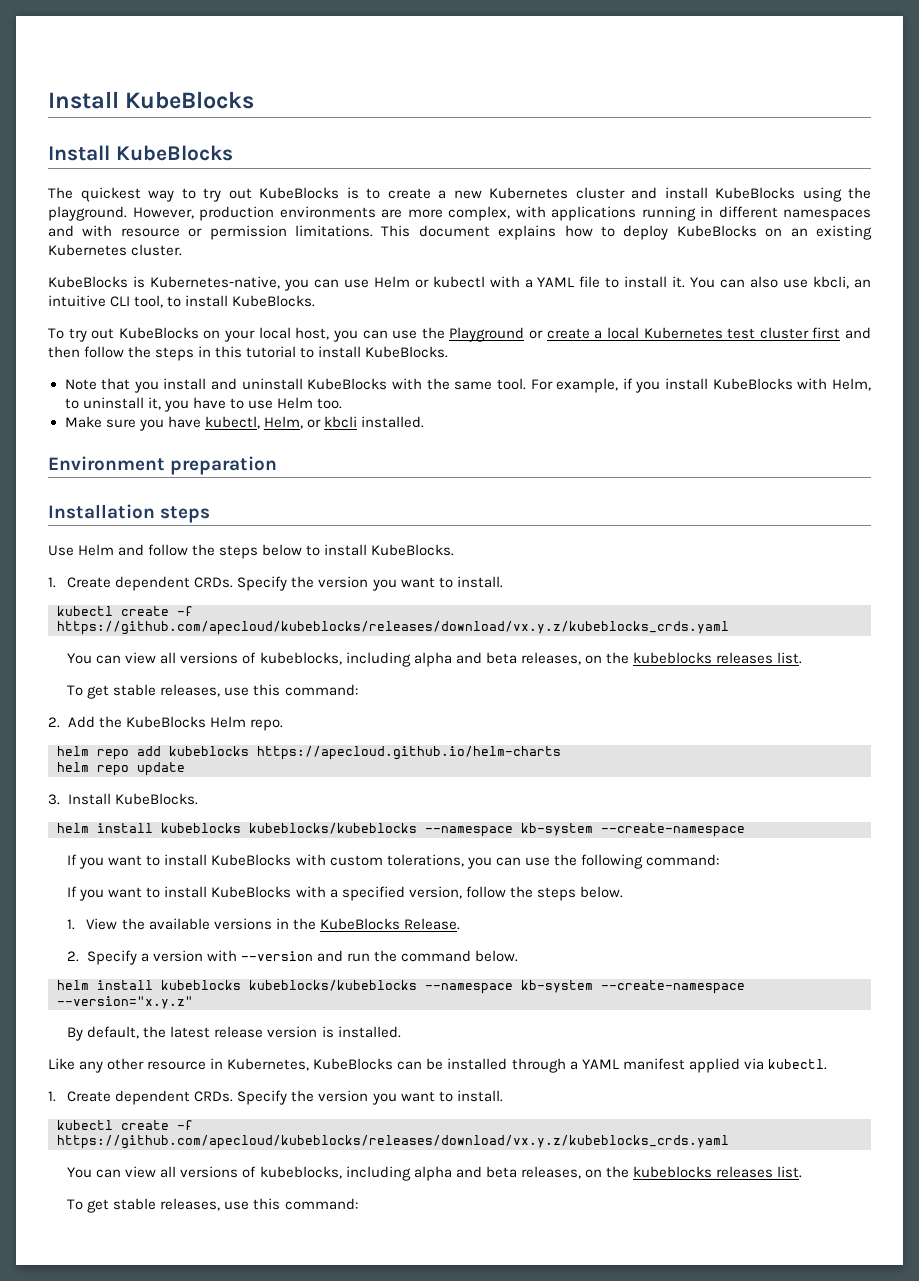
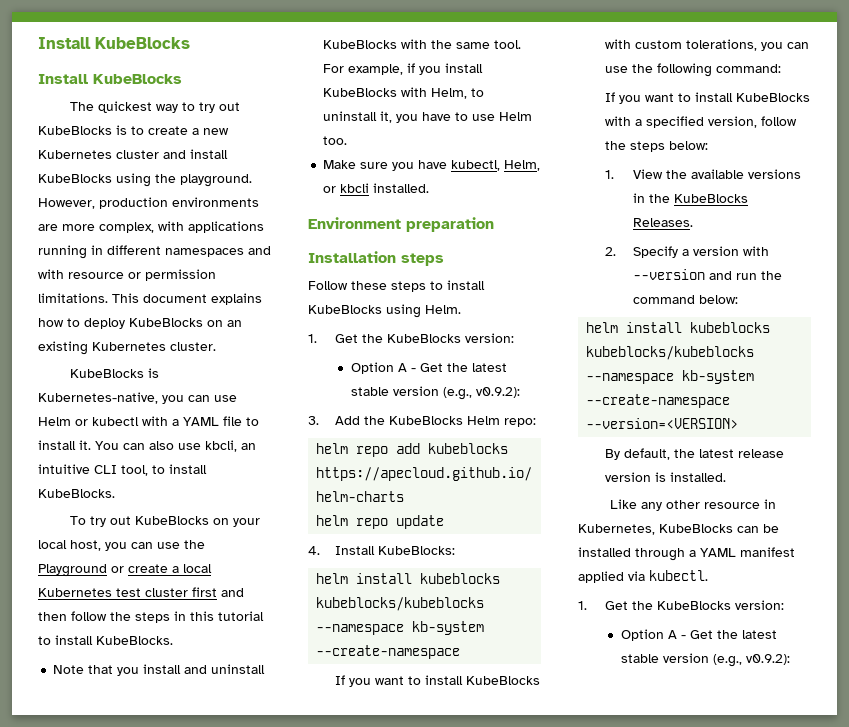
- Use Helm and follow the steps below to install KubeBlocks.
- 1. Create dependent CRDs. Specify the version you want to install.
- kubectl create -f https://github.com/apecloud/kubeblocks/releases/download/vx.y.z/kubeblocks_crds.yaml
- You can view all versions of kubeblocks, including alpha and beta releases, on the kubeblocks releases list.
- To get stable releases, use this command:
- 2. Add the KubeBlocks Helm repo.
+ Follow these steps to install KubeBlocks using Helm.
+ 1. Get the KubeBlocks version:
+ Option A - Get the latest stable version (e.g., v0.9.2):
+ 3. Add the KubeBlocks Helm repo:
- 3. Install KubeBlocks.
+ 4. Install KubeBlocks:
- If you want to install KubeBlocks with a specified version, follow the steps below.
+ If you want to install KubeBlocks with a specified version, follow the steps below:
- 1. View the available versions in the KubeBlocks Release.
+ 1. View the available versions in the KubeBlocks Releases.
- 2. Specify a version with --version and run the command below.
- helm install kubeblocks kubeblocks/kubeblocks --namespace kb-system --create-namespace --version="x.y.z"
+ 2. Specify a version with --version and run the command below:
+ helm install kubeblocks kubeblocks/kubeblocks --namespace kb-system --create-namespace --version=<VERSION>
  Like any other resource in Kubernetes, KubeBlocks can be installed through a YAML manifest applied via kubectl.
- 1. Create dependent CRDs. Specify the version you want to install.
- kubectl create -f https://github.com/apecloud/kubeblocks/releases/download/vx.y.z/kubeblocks_crds.yaml
- You can view all versions of kubeblocks, including alpha and beta releases, on the kubeblocks releases list.
- To get stable releases, use this command:
+ 1. Get the KubeBlocks version:
+ Option A - Get the latest stable version (e.g., v0.9.2):

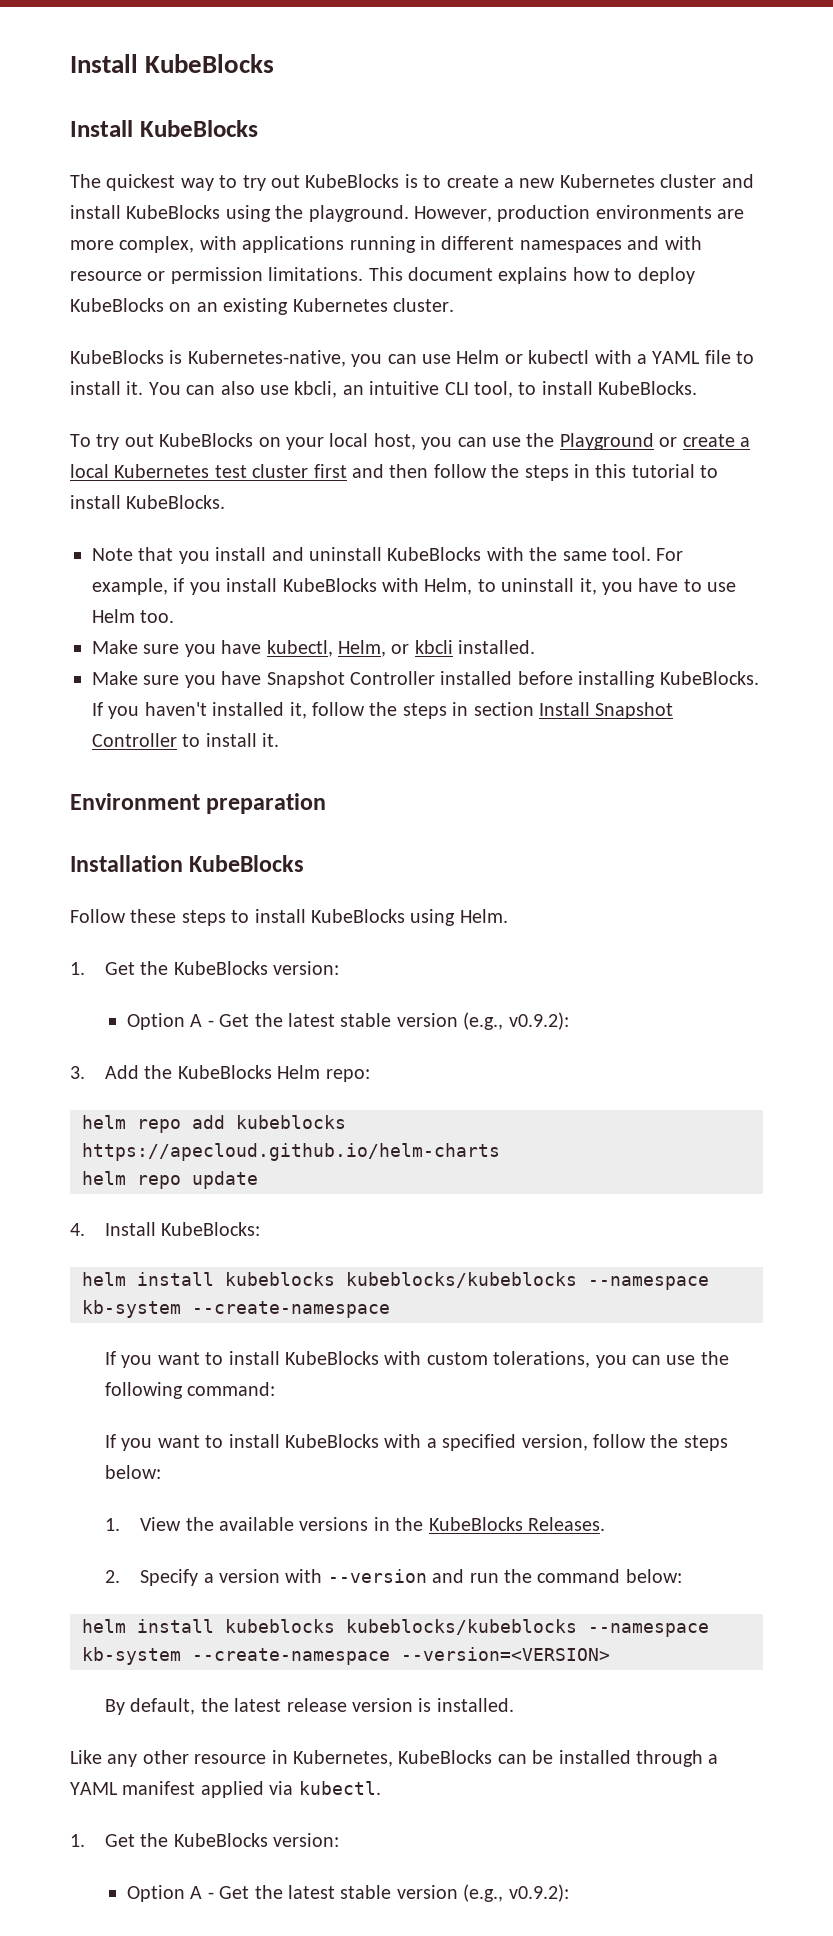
+ Make sure you have Snapshot Controller installed before installing KubeBlocks. If you haven't installed it, follow the steps in section Install Snapshot Controller to install it.
- Installation steps
+ Installation KubeBlocks

